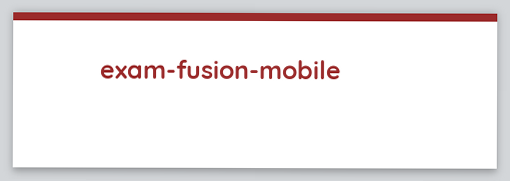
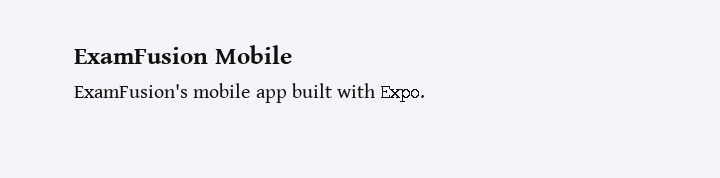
- exam-fusion-mobile
+ ExamFusion Mobile
+ ExamFusion's mobile app built with Expo.

